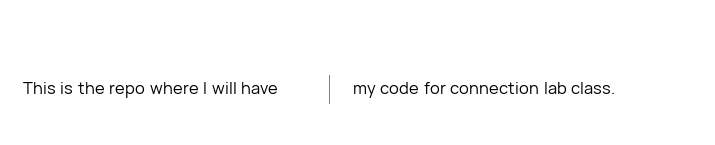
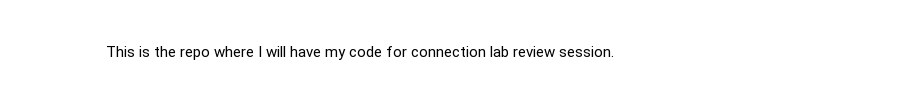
- This is the repo where I will have my code for connection lab class.
+ This is the repo where I will have my code for connection lab review session.

